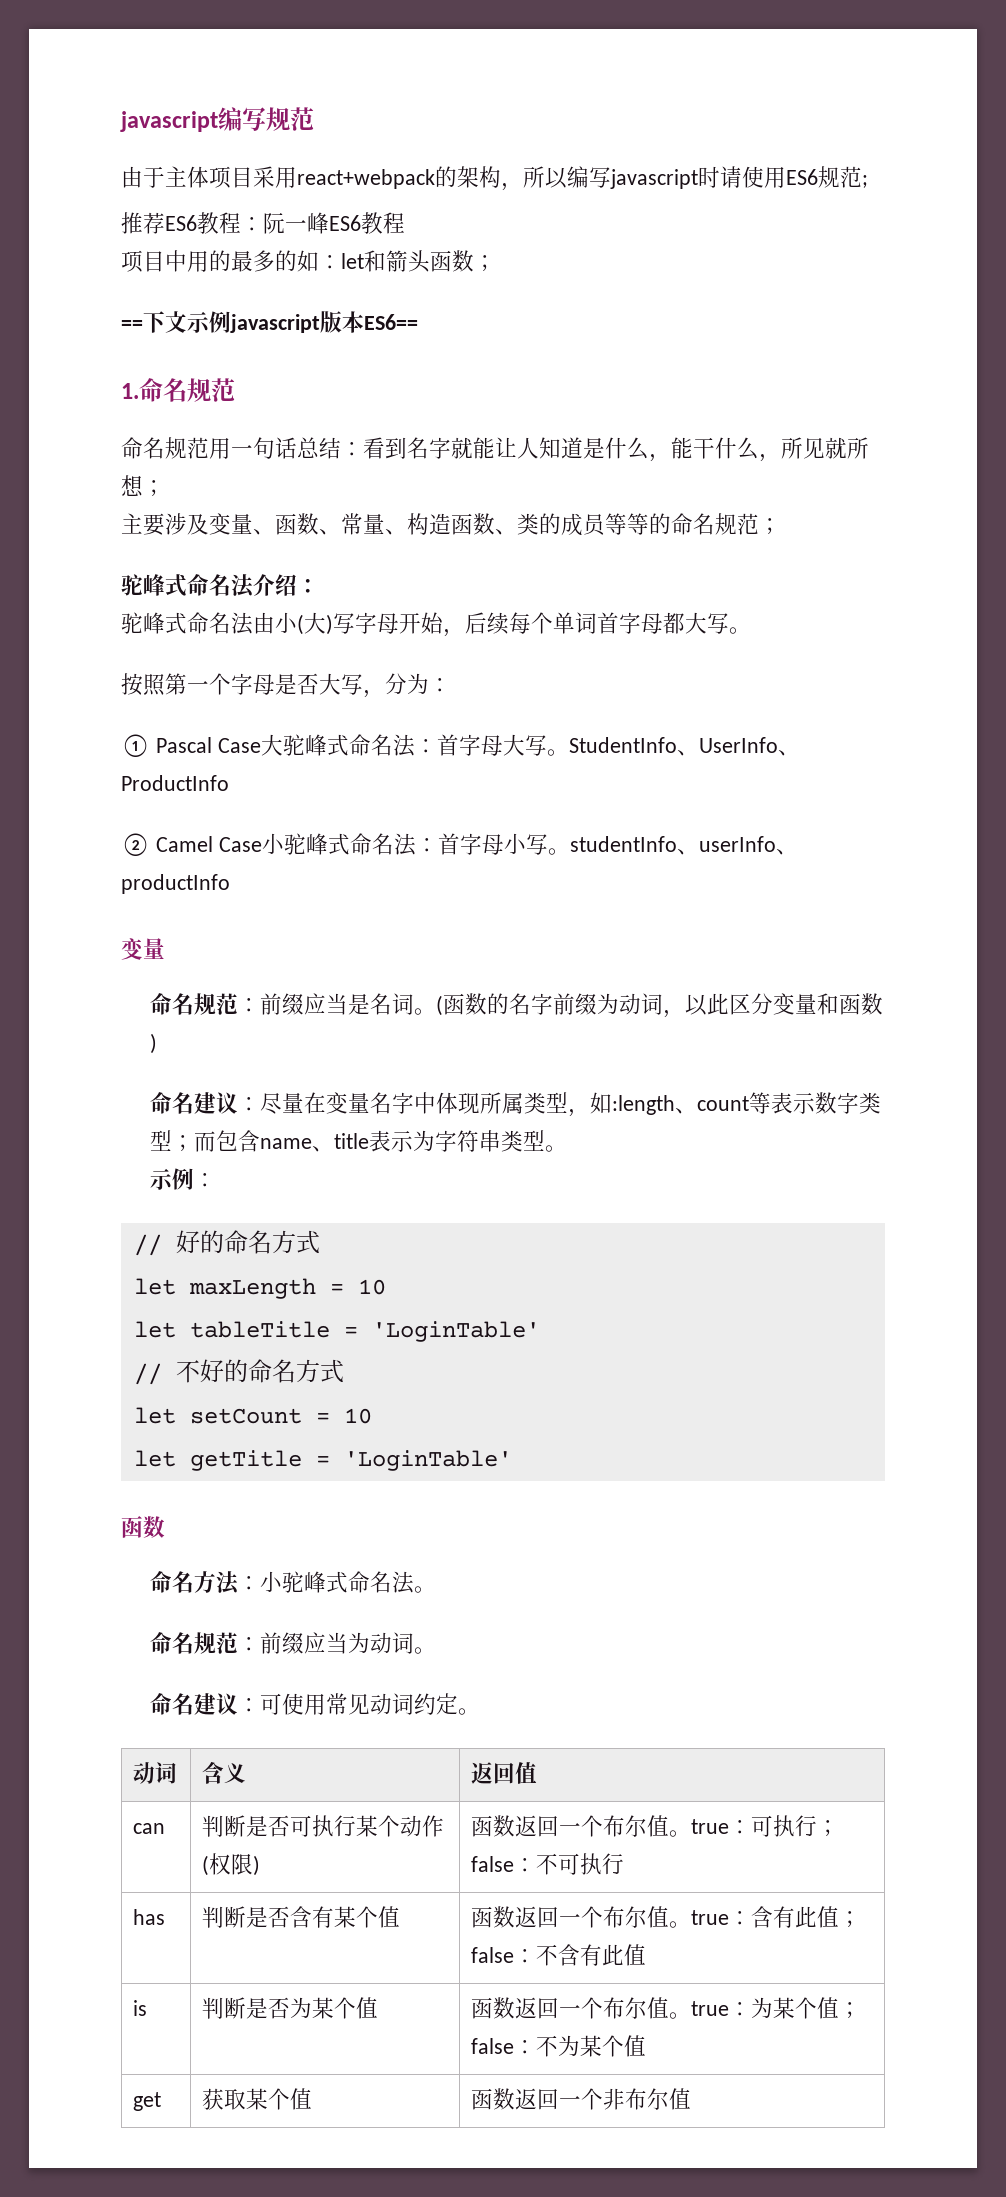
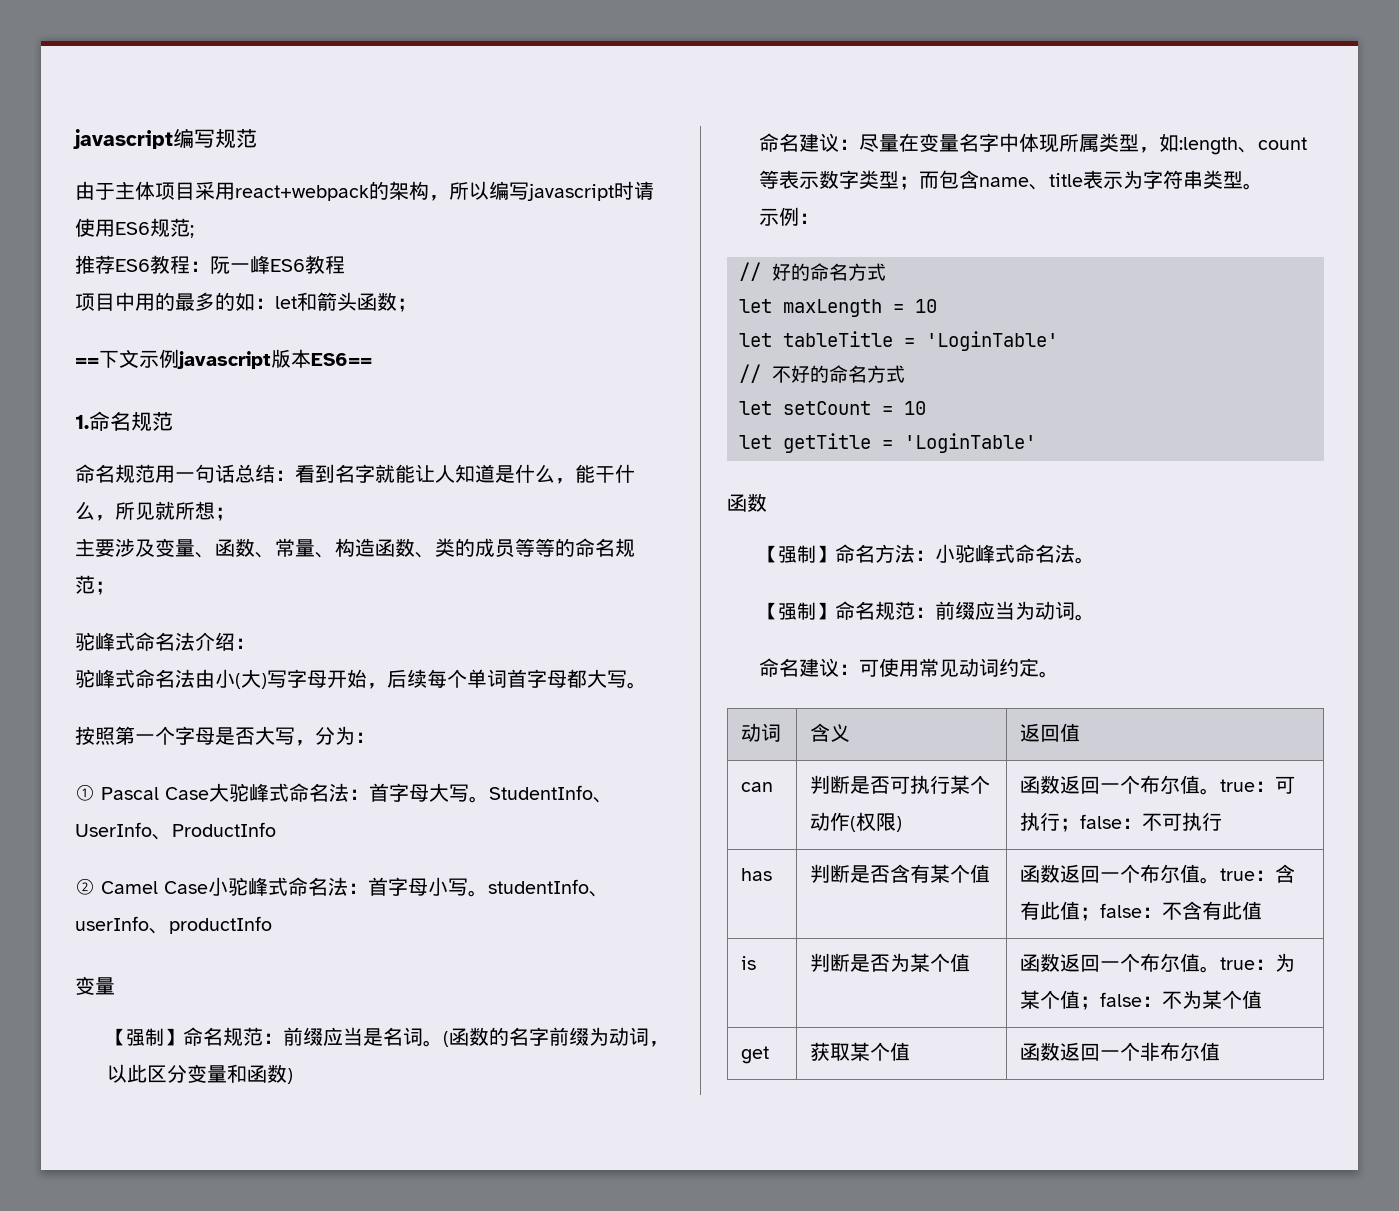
- 命名规范：前缀应当是名词。
+ 【强制】命名规范：前缀应当是名词。
- 命名方法：小驼峰式命名法。
+ 【强制】命名方法：小驼峰式命名法。
- 命名规范：前缀应当为动词。
+ 【强制】命名规范：前缀应当为动词。

